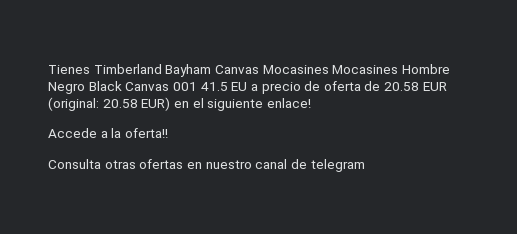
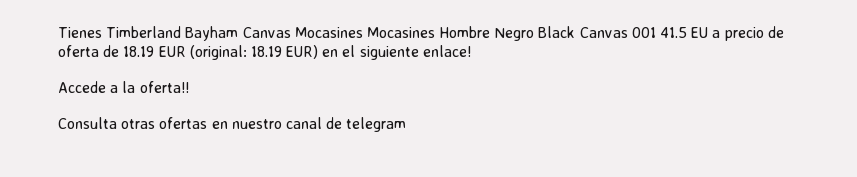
- Tienes Timberland Bayham Canvas Mocasines Mocasines Hombre Negro Black Canvas 001 41.5 EU a precio de oferta de 20.58 EUR (original: 20.58 EUR) en el siguiente enlace!
+ Tienes Timberland Bayham Canvas Mocasines Mocasines Hombre Negro Black Canvas 001 41.5 EU a precio de oferta de 18.19 EUR (original: 18.19 EUR) en el siguiente enlace!

